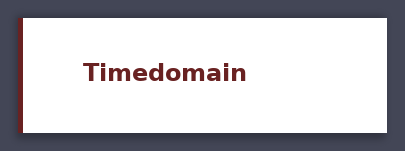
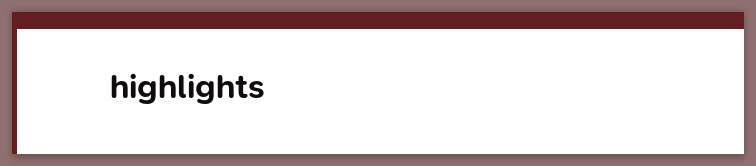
- Timedomain
+ highlights

